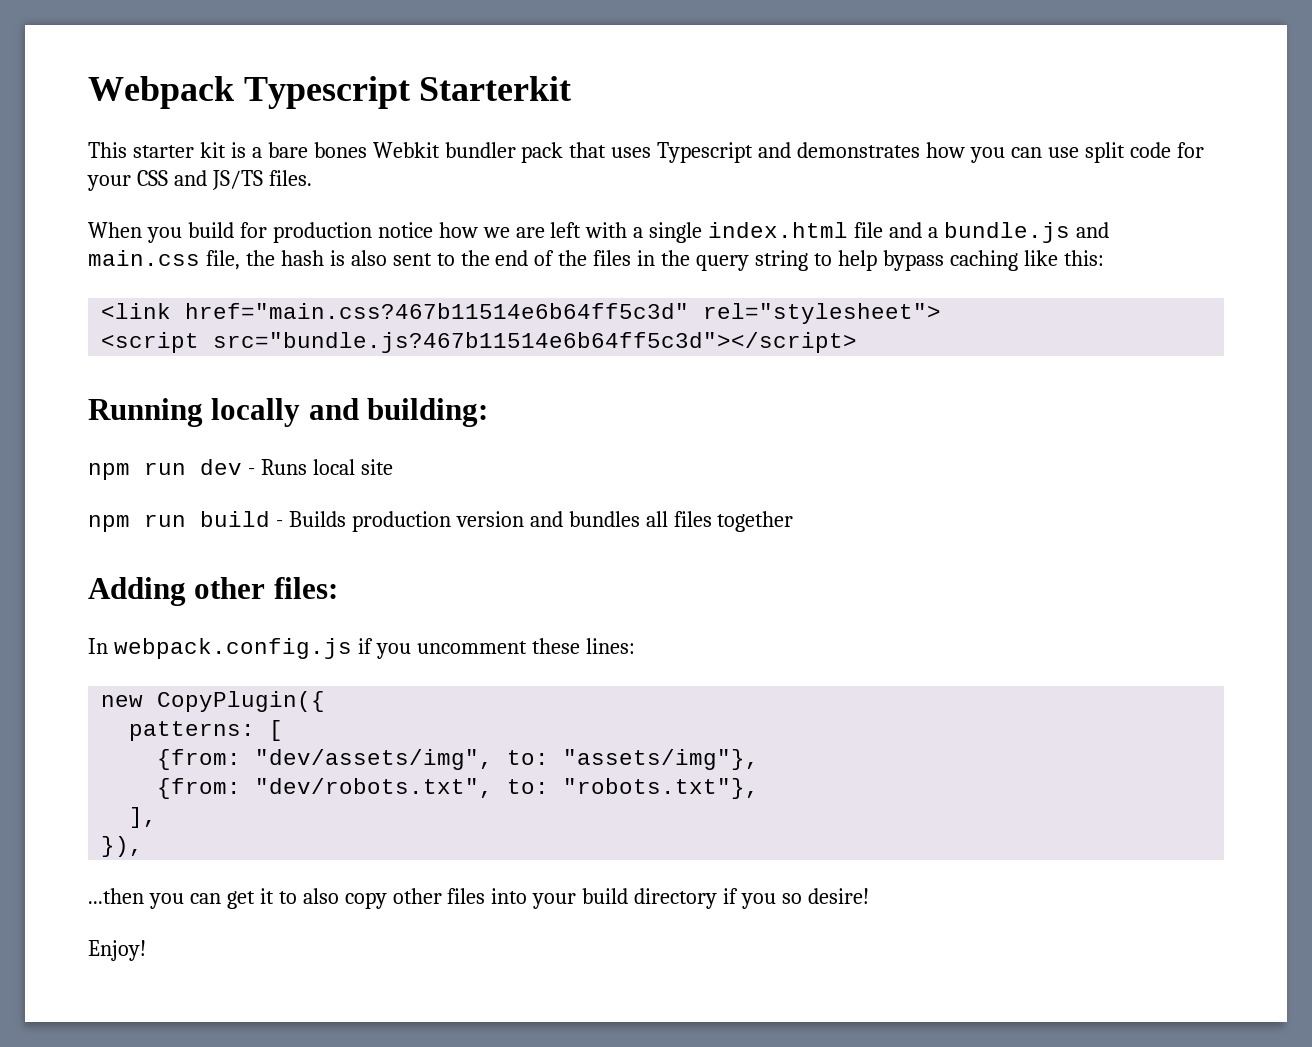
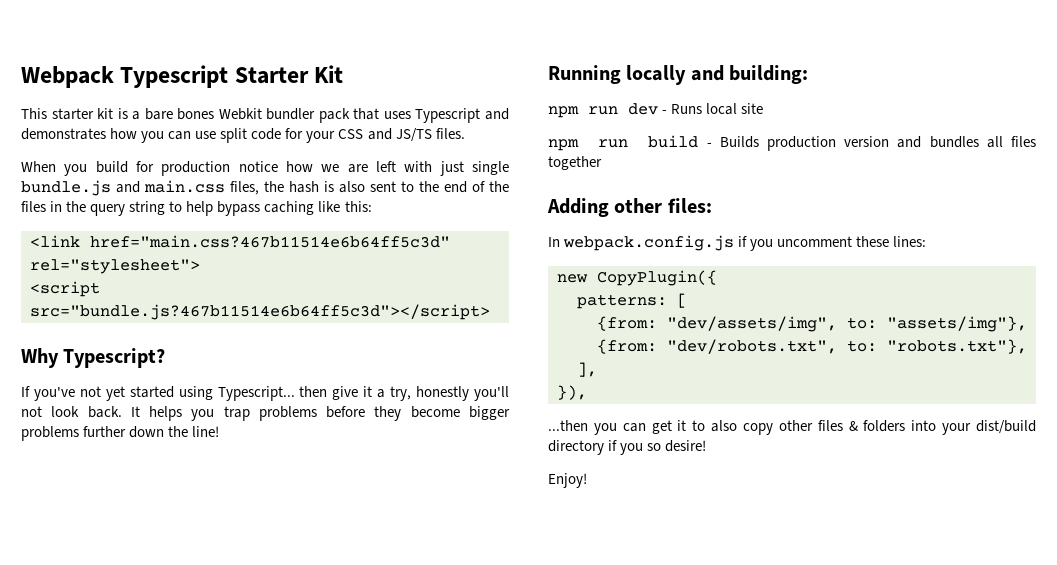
- Webpack Typescript Starterkit
+ Webpack Typescript Starter Kit
- When you build for production notice how we are left with a single index.html file and a bundle.js and main.css file, the hash is also sent to the end of the files in the query string to help bypass caching like this:
+ When you build for production notice how we are left with just single bundle.js and main.css files, the hash is also sent to the end of the files in the query string to help bypass caching like this:
+ Why Typescript?
+ If you've not yet started using Typescript... then give it a try, honestly you'll not look back. It helps you trap problems before they become bigger problems further down the line!
- ...then you can get it to also copy other files into your build directory if you so desire!
+ ...then you can get it to also copy other files & folders into your dist/build directory if you so desire!

